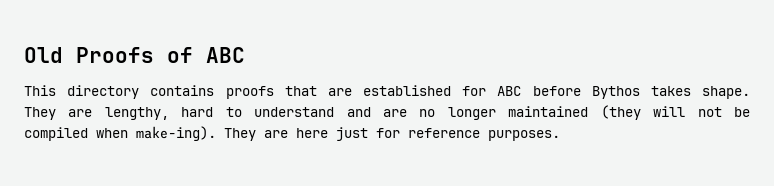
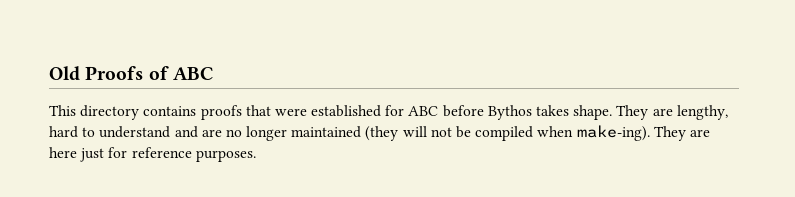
- This directory contains proofs that are established for ABC before Bythos takes shape.
+ This directory contains proofs that were established for ABC before Bythos takes shape.

